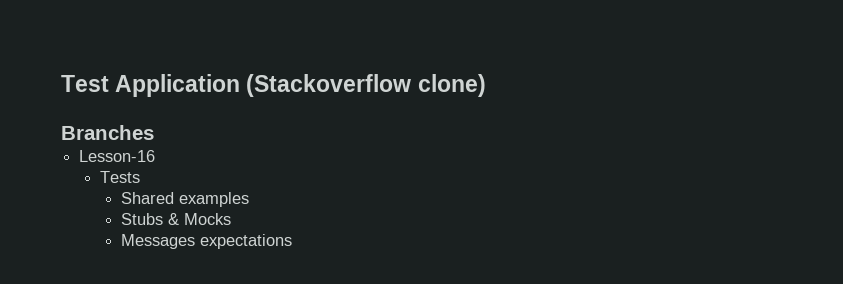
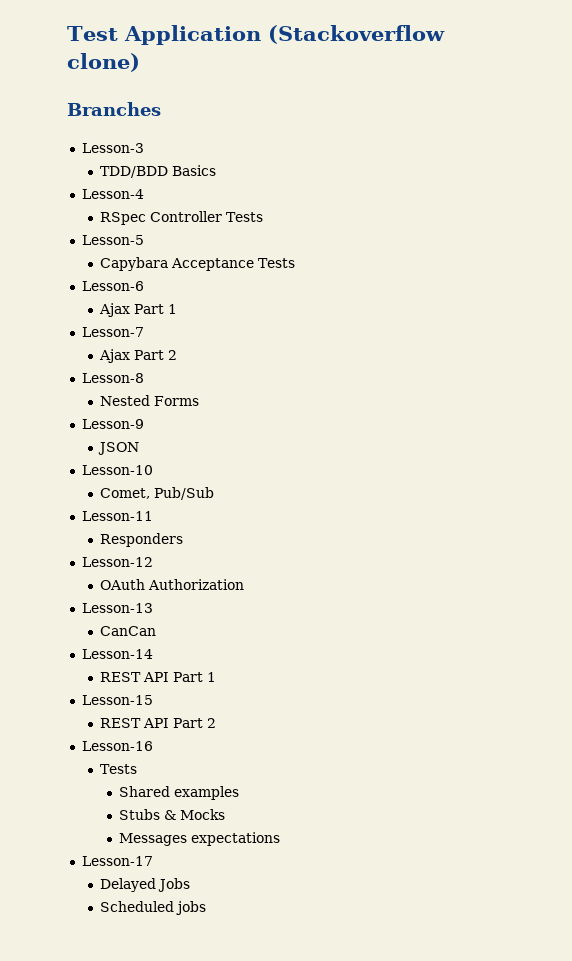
+ Lesson-3
+ TDD/BDD Basics
+ Lesson-4
+ RSpec Controller Tests
+ Lesson-5
+ Capybara Acceptance Tests
+ Lesson-6
+ Ajax Part 1
+ Lesson-7
+ Ajax Part 2
+ Lesson-8
+ Nested Forms
+ Lesson-9
+ JSON
+ Lesson-10
+ Comet, Pub/Sub
+ Lesson-11
+ Responders
+ Lesson-12
+ OAuth Authorization
+ Lesson-13
+ CanCan
+ Lesson-14
+ REST API Part 1
+ Lesson-15
+ REST API Part 2
+ Lesson-17
+ Delayed Jobs
+ Scheduled jobs

